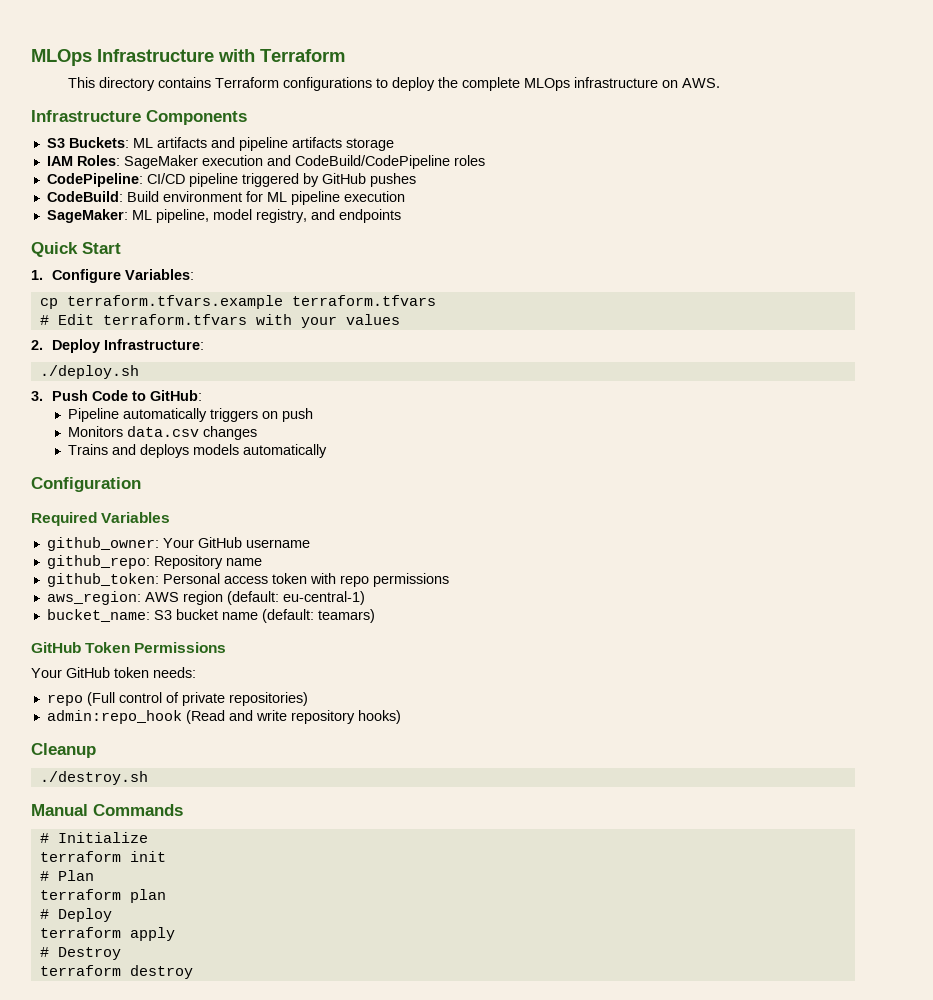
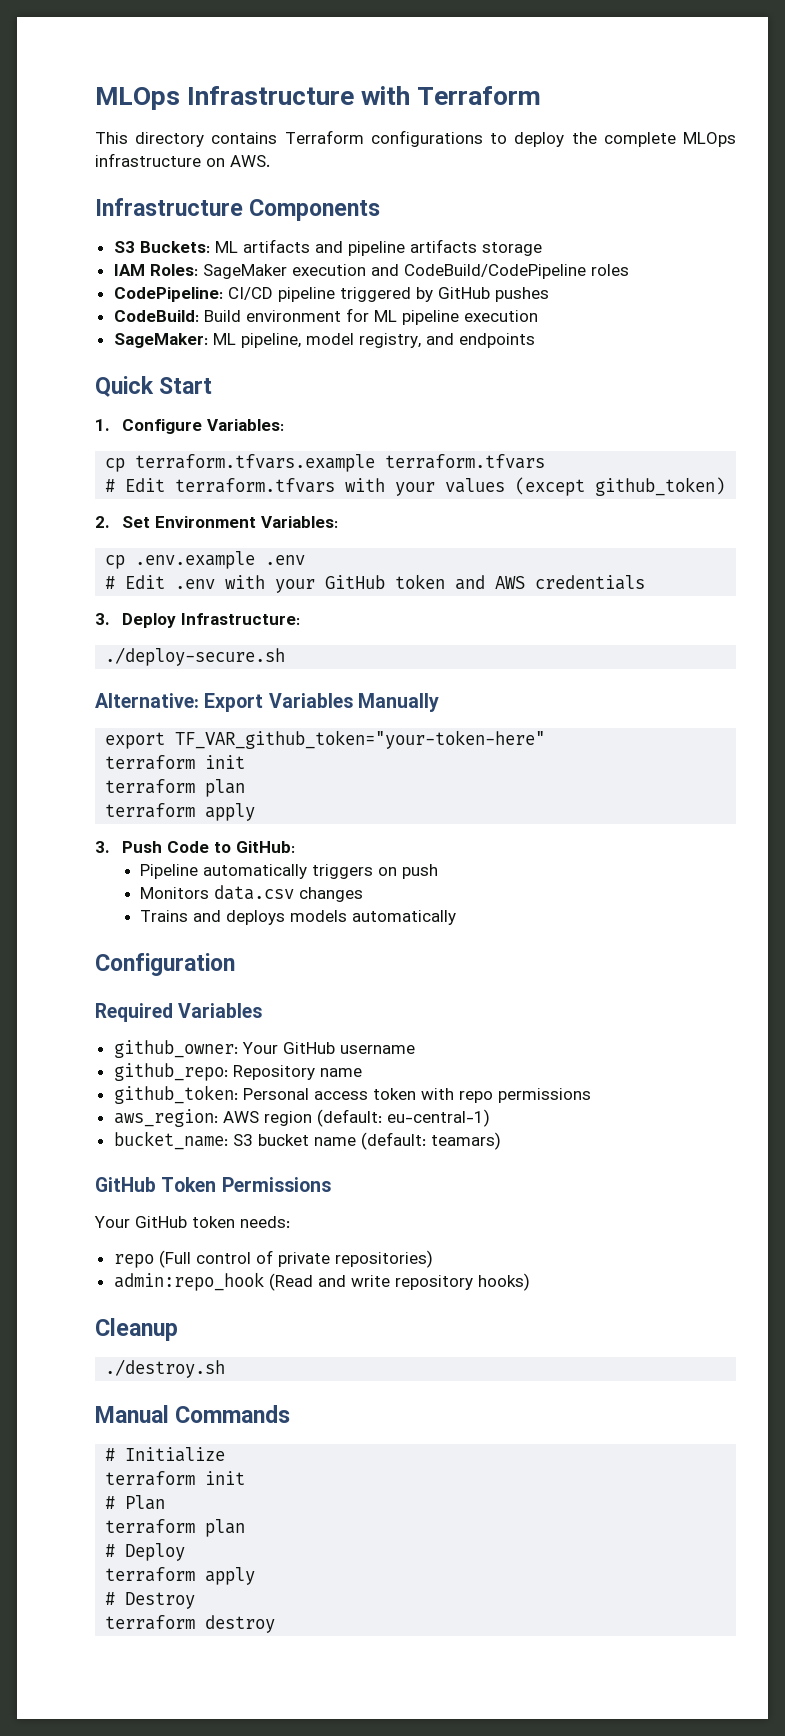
- # Edit terraform.tfvars with your values
- 2. Deploy Infrastructure:
- ./deploy.sh
+ # Edit terraform.tfvars with your values (except github_token)
+ 2. Set Environment Variables:
+ cp .env.example .env
+ # Edit .env with your GitHub token and AWS credentials
+ 3. Deploy Infrastructure:
+ ./deploy-secure.sh
+ Alternative: Export Variables Manually
+ export TF_VAR_github_token="your-token-here"
+ terraform init
+ terraform plan
+ terraform apply

